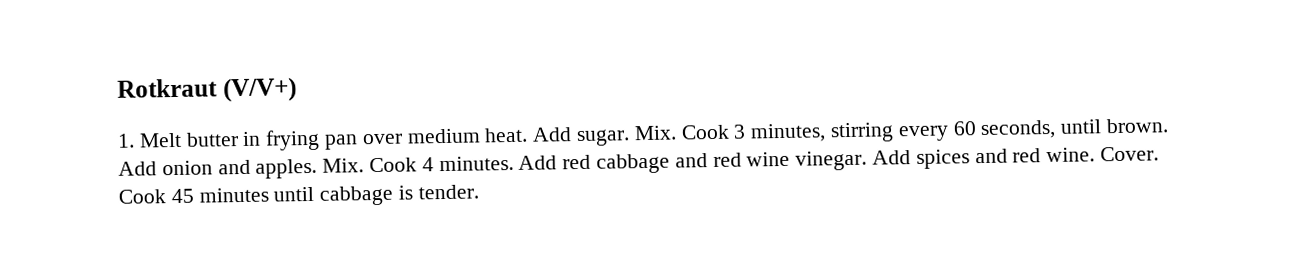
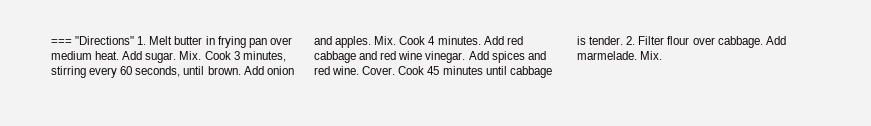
- Rotkraut (V/V+)
- 1. Melt butter in frying pan over medium heat.
+ === "Directions" 1. Melt butter in frying pan over medium heat.
+ 2. Filter flour over cabbage. Add marmelade. Mix.

